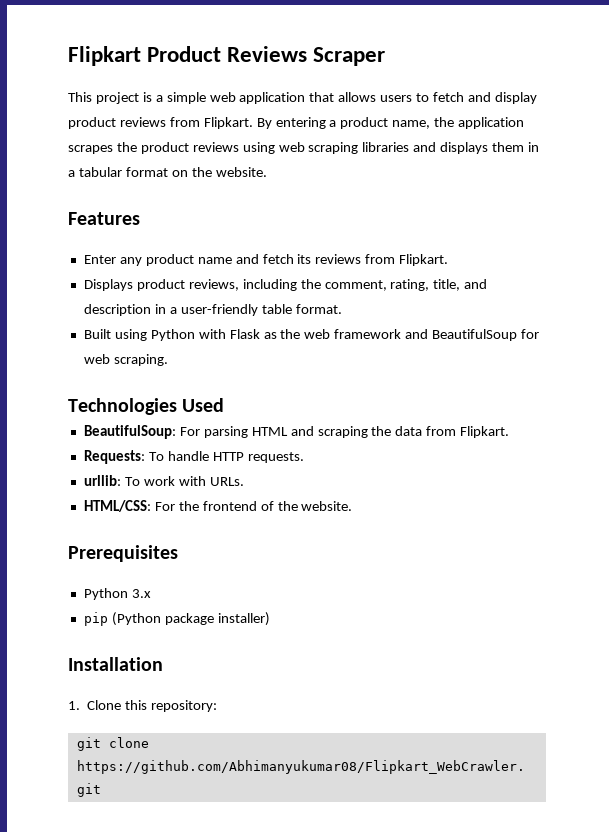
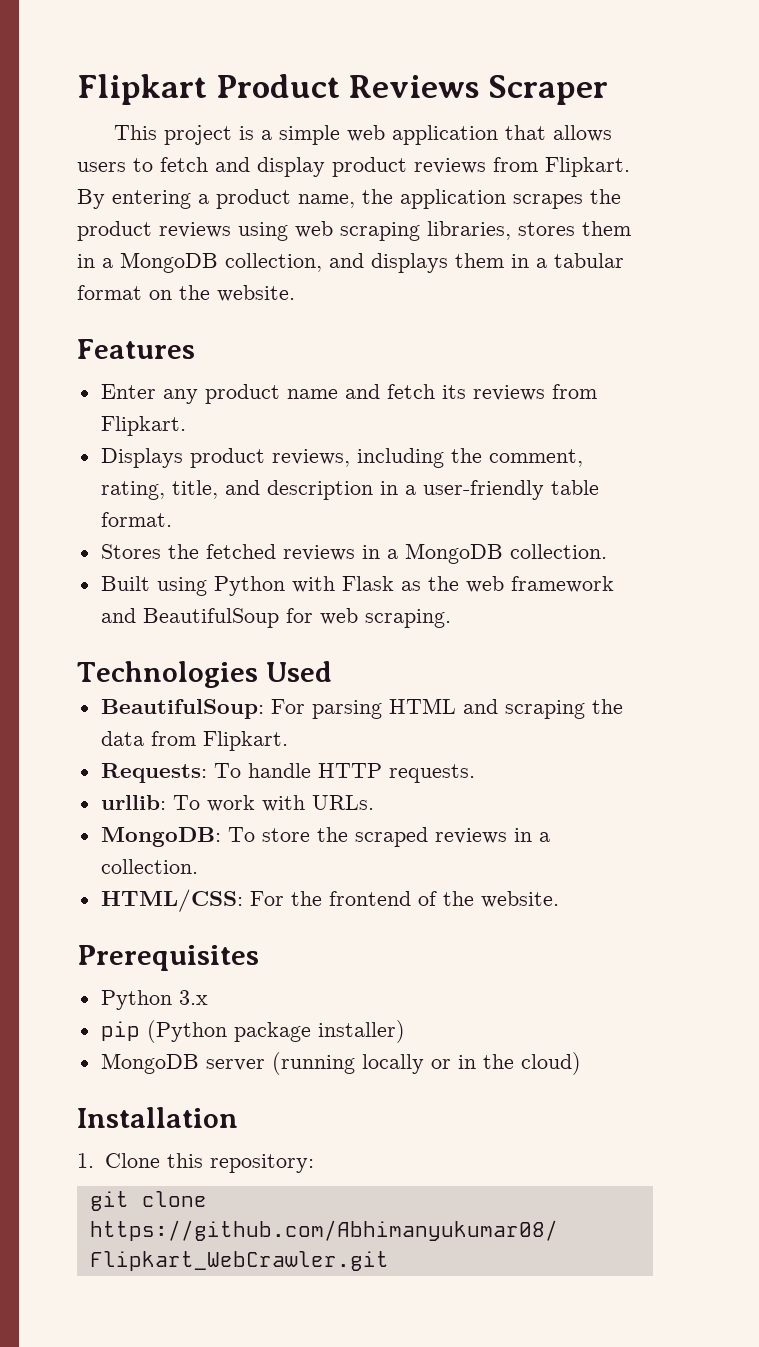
- By entering a product name, the application scrapes the product reviews using web scraping libraries and displays them in a tabular format on the website.
+ By entering a product name, the application scrapes the product reviews using web scraping libraries, stores them in a MongoDB collection, and displays them in a tabular format on the website.
+ Stores the fetched reviews in a MongoDB collection.
+ MongoDB: To store the scraped reviews in a collection.
+ MongoDB server (running locally or in the cloud)

